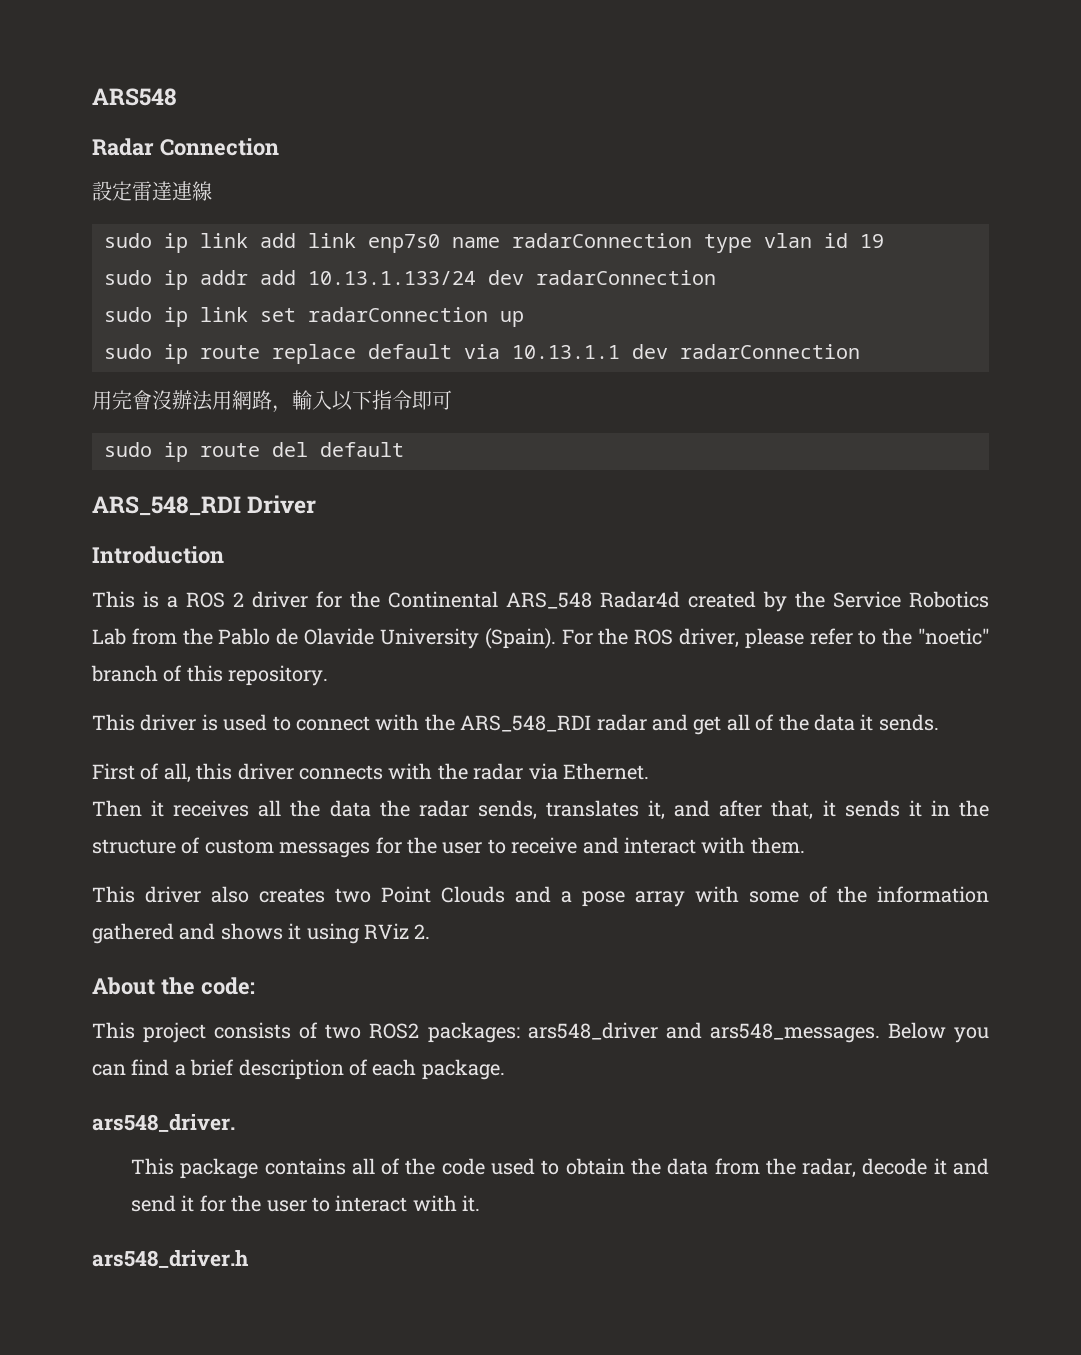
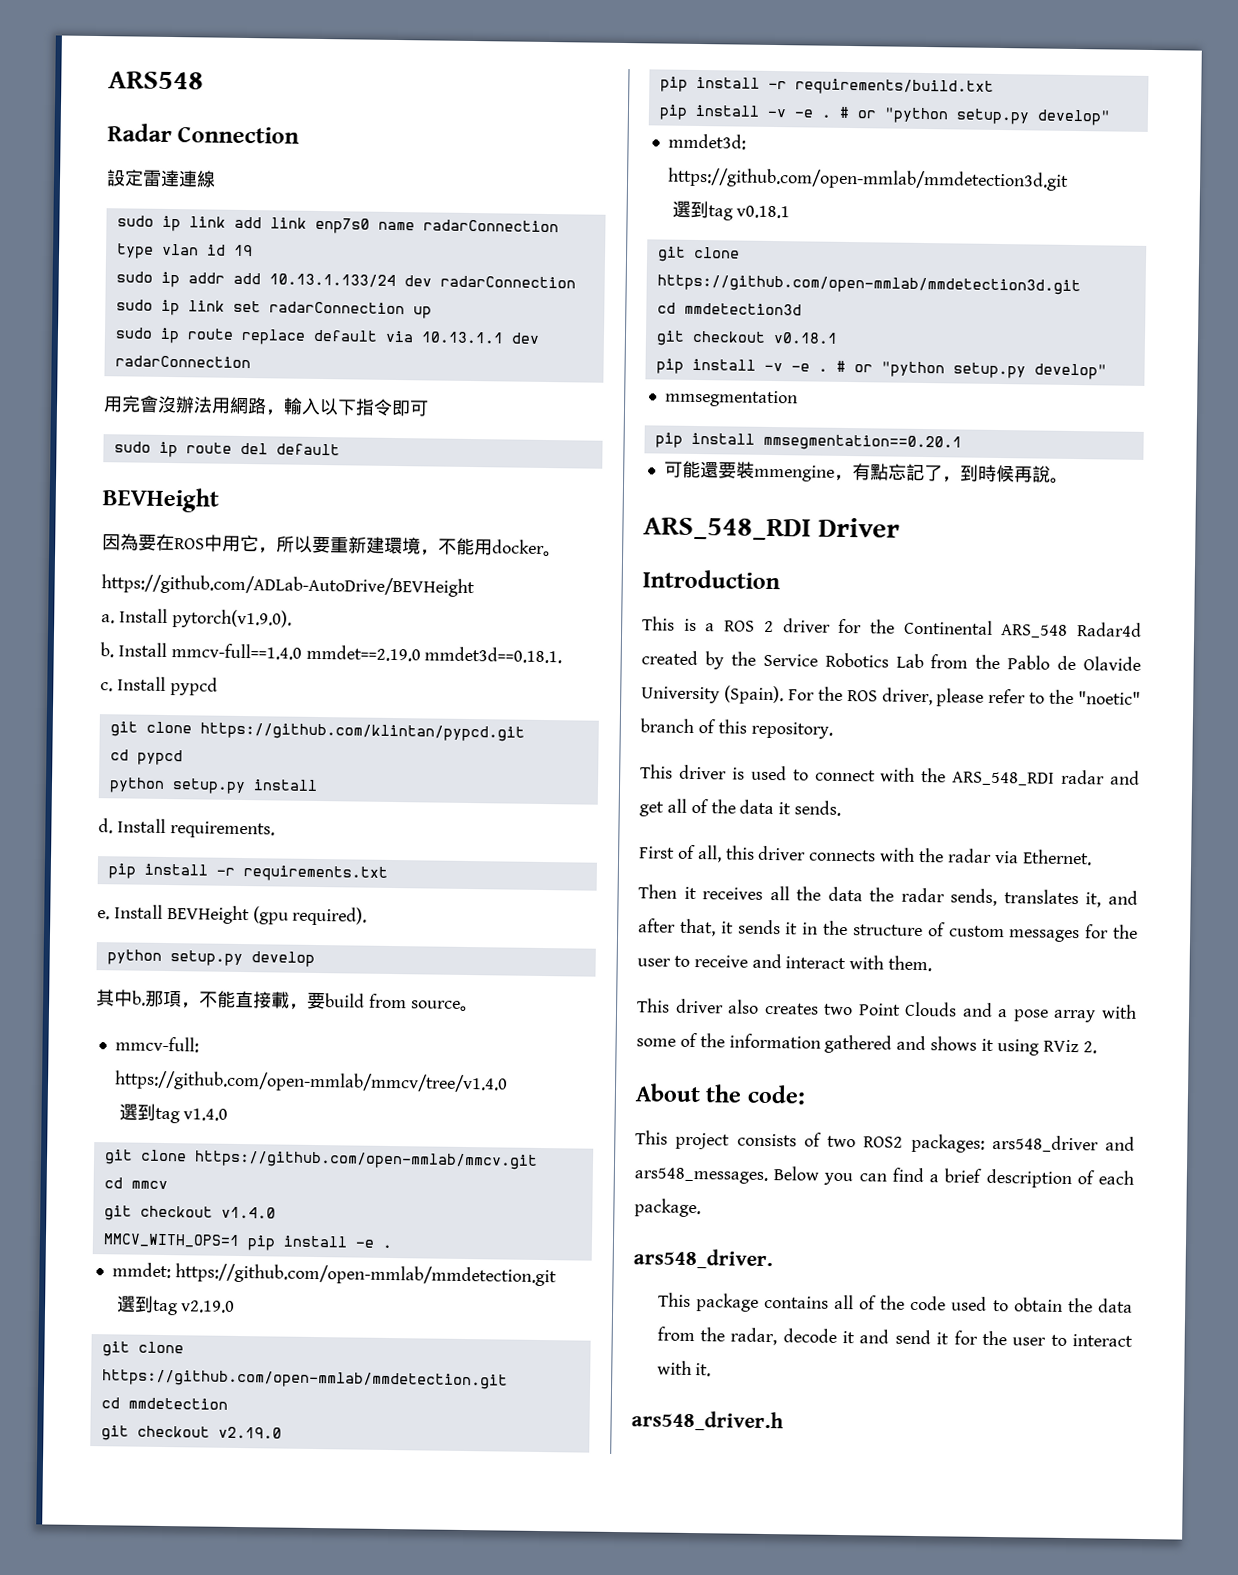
  sudo ip route del default
+ BEVHeight
+ 因為要在ROS中用它，所以要重新建環境，不能用docker。
+ https://github.com/ADLab-AutoDrive/BEVHeight
+ a. Install pytorch(v1.9.0).
+ b. Install mmcv-full==1.4.0 mmdet==2.19.0 mmdet3d==0.18.1.
+ c. Install pypcd
+ git clone https://github.com/klintan/pypcd.git
+ cd pypcd
+ python setup.py install
+ d. Install requirements.
+ pip install -r requirements.txt
+ e. Install BEVHeight (gpu required).
+ python setup.py develop
+ 其中b.那項，不能直接載，要build from source。
+ mmcv-full: https://github.com/open-mmlab/mmcv/tree/v1.4.0
+ 選到tag v1.4.0
+ git clone https://github.com/open-mmlab/mmcv.git
+ cd mmcv
+ git checkout v1.4.0
+ MMCV_WITH_OPS=1 pip install -e .
+ mmdet: https://github.com/open-mmlab/mmdetection.git
+ 選到tag v2.19.0
+ git clone https://github.com/open-mmlab/mmdetection.git
+ cd mmdetection
+ git checkout v2.19.0
+ pip install -r requirements/build.txt
+ pip install -v -e . # or "python setup.py develop"
+ mmdet3d: https://github.com/open-mmlab/mmdetection3d.git
+ 選到tag v0.18.1
+ git clone https://github.com/open-mmlab/mmdetection3d.git
+ cd mmdetection3d
+ git checkout v0.18.1
+ pip install -v -e . # or "python setup.py develop"
+ mmsegmentation
+ pip install mmsegmentation==0.20.1
+ 可能還要裝mmengine，有點忘記了，到時候再說。

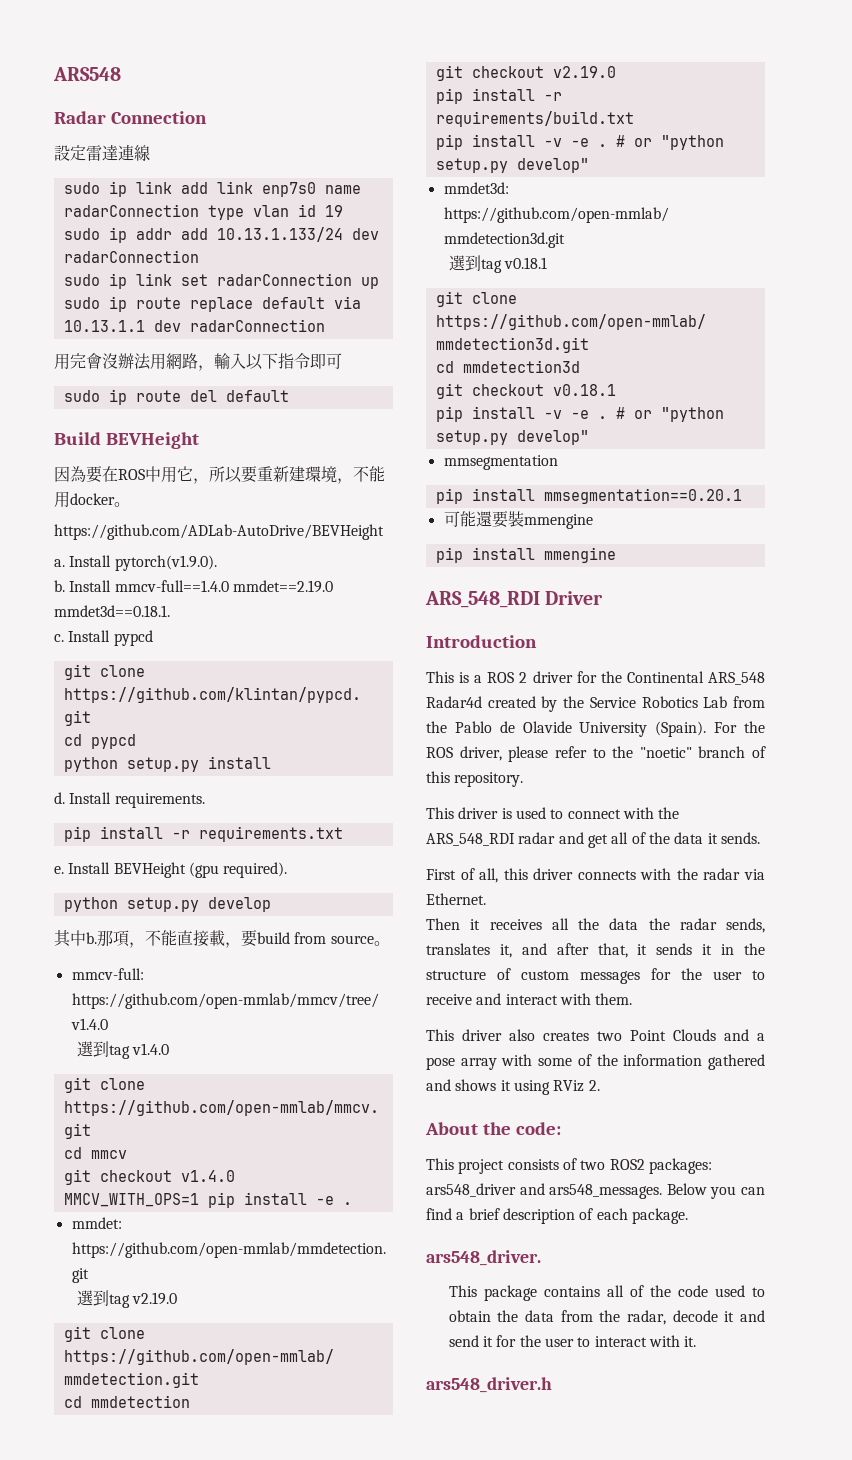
  sudo ip route del default
- BEVHeight
+ Build BEVHeight
- 可能還要裝mmengine，有點忘記了，到時候再說。
+ 可能還要裝mmengine
+ pip install mmengine

